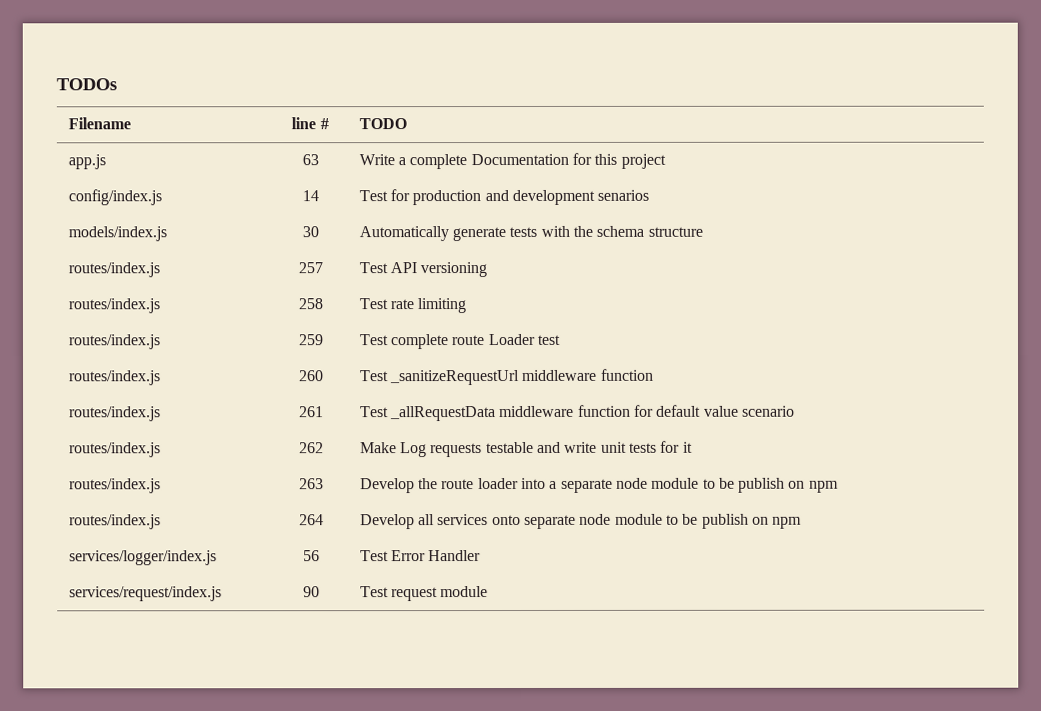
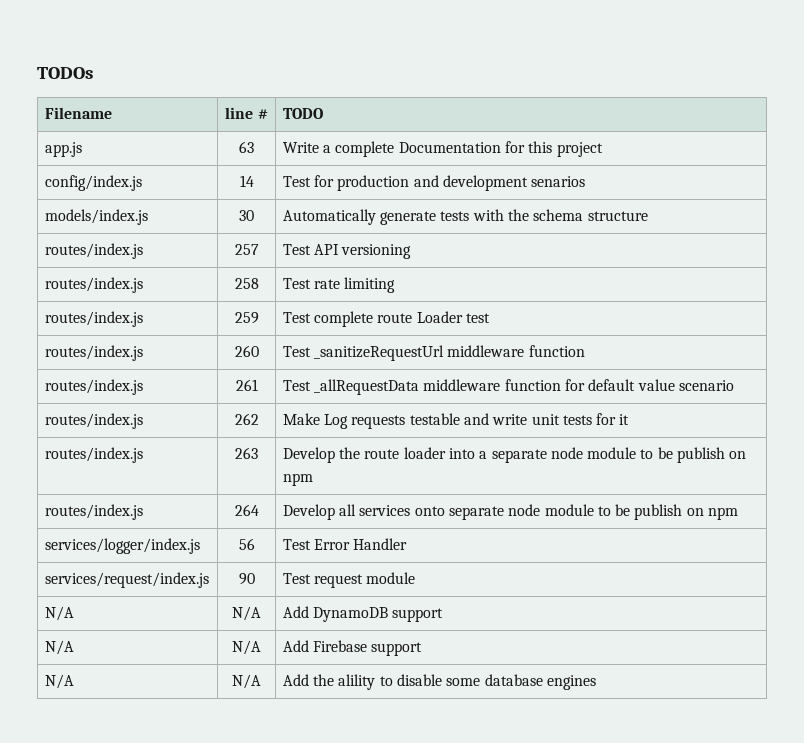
+ N/A | N/A | Add DynamoDB support
+ N/A | N/A | Add Firebase support
+ N/A | N/A | Add the alility to disable some database engines

